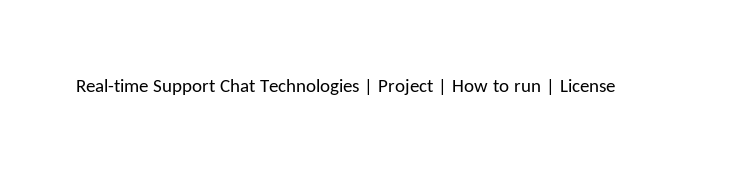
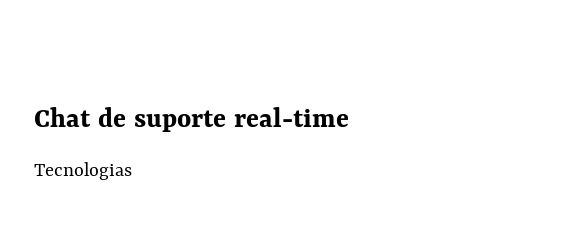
- Real-time Support Chat Technologies | Project | How to run | License
+ Chat de suporte real-time
+ Tecnologias

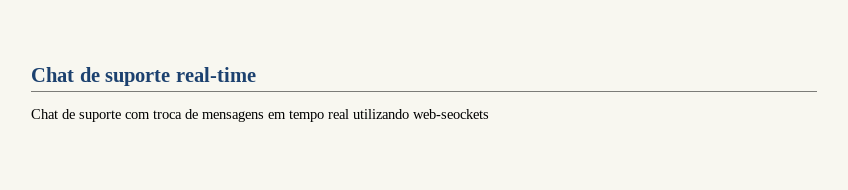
- Tecnologias
+ Chat de suporte com troca de mensagens em tempo real utilizando web-seockets

